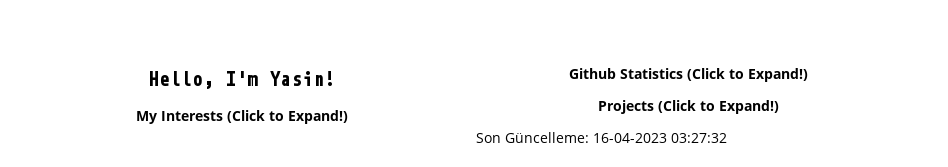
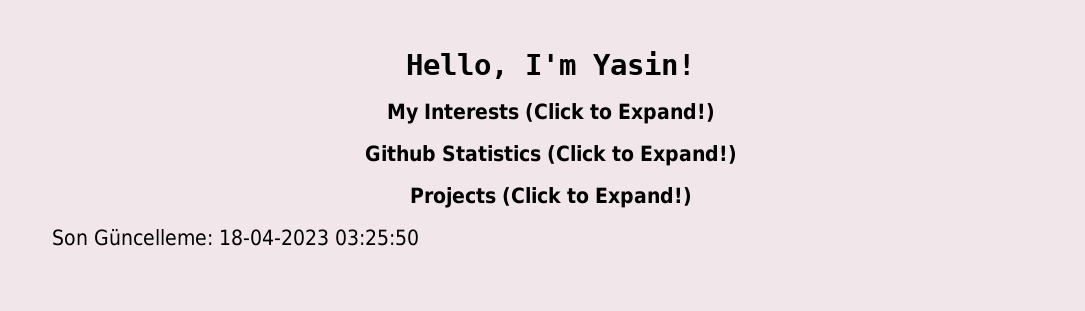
- Son Güncelleme: 16-04-2023 03:27:32
+ Son Güncelleme: 18-04-2023 03:25:50

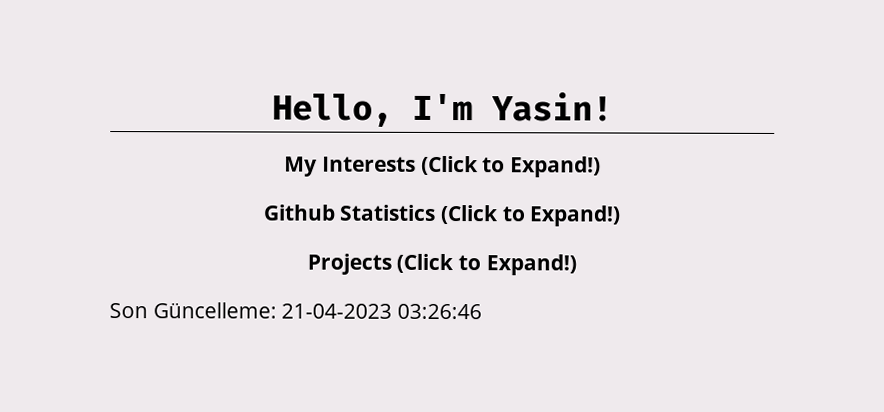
- Son Güncelleme: 18-04-2023 03:25:50
+ Son Güncelleme: 21-04-2023 03:26:46

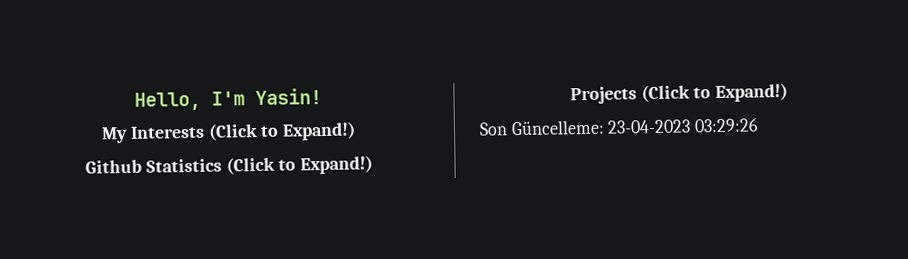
- Son Güncelleme: 21-04-2023 03:26:46
+ Son Güncelleme: 23-04-2023 03:29:26

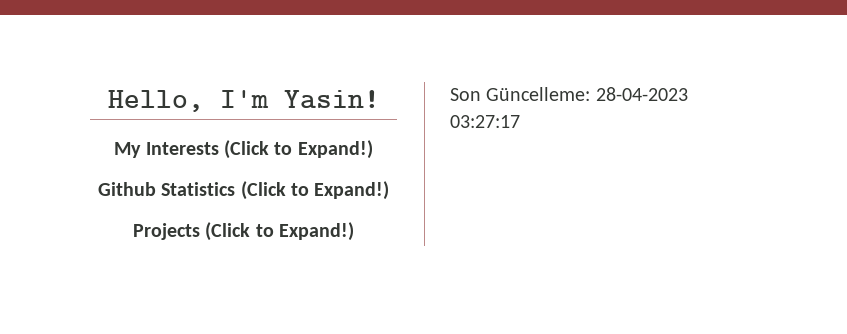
- Son Güncelleme: 23-04-2023 03:29:26
+ Son Güncelleme: 28-04-2023 03:27:17

